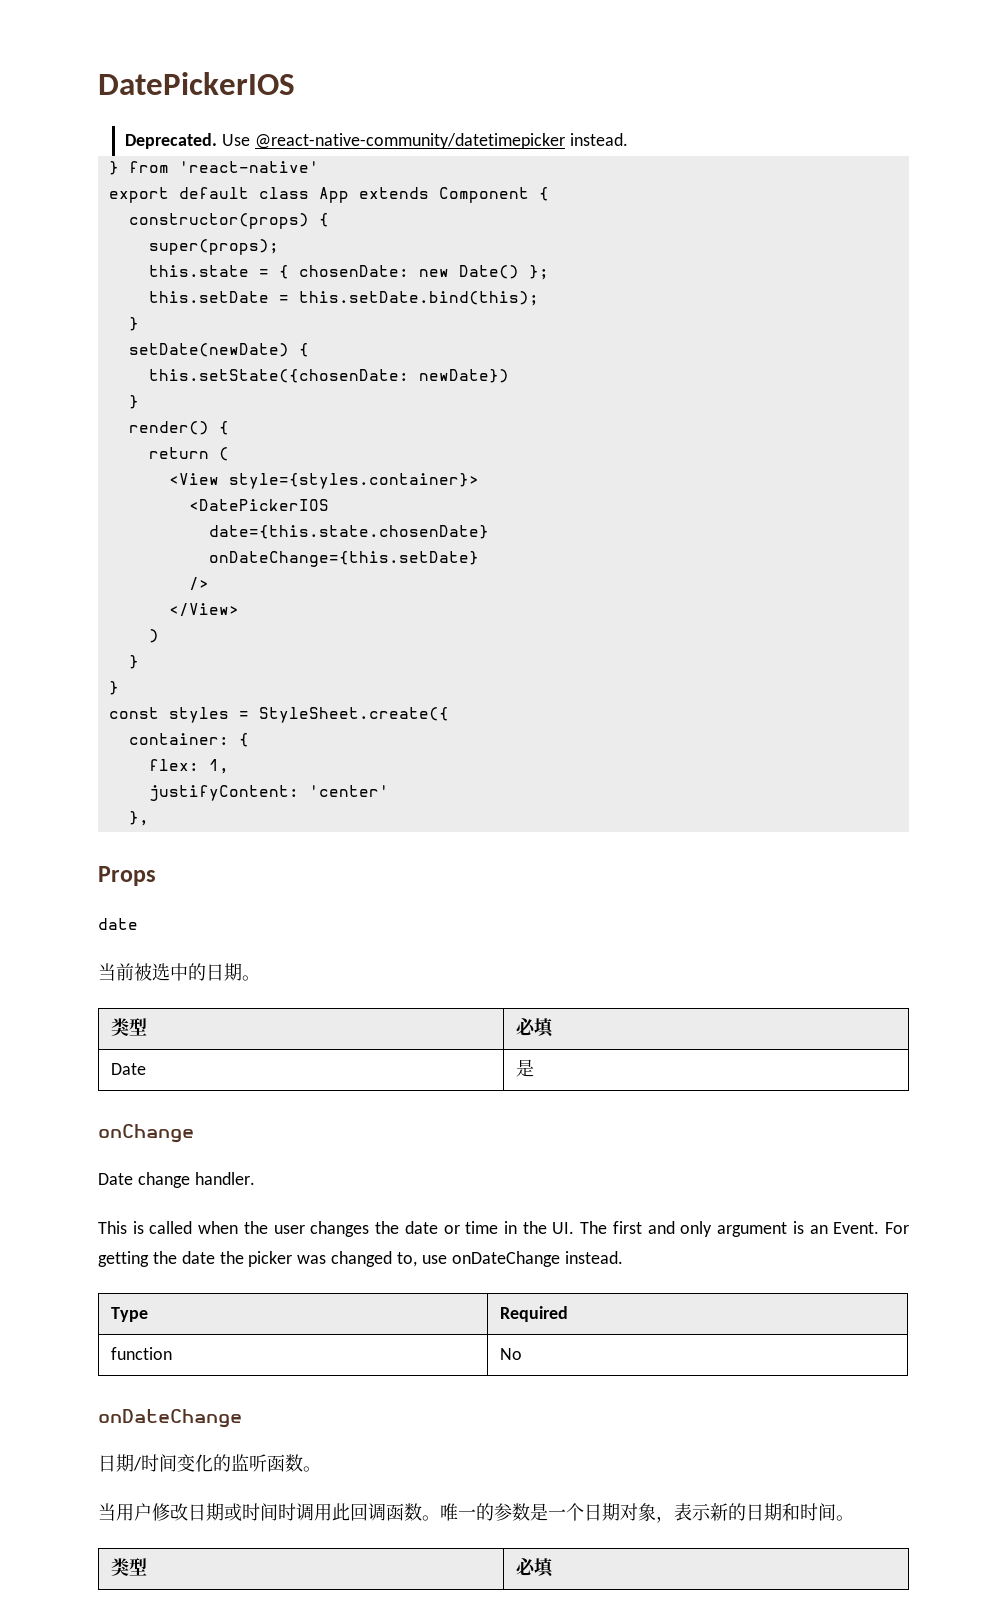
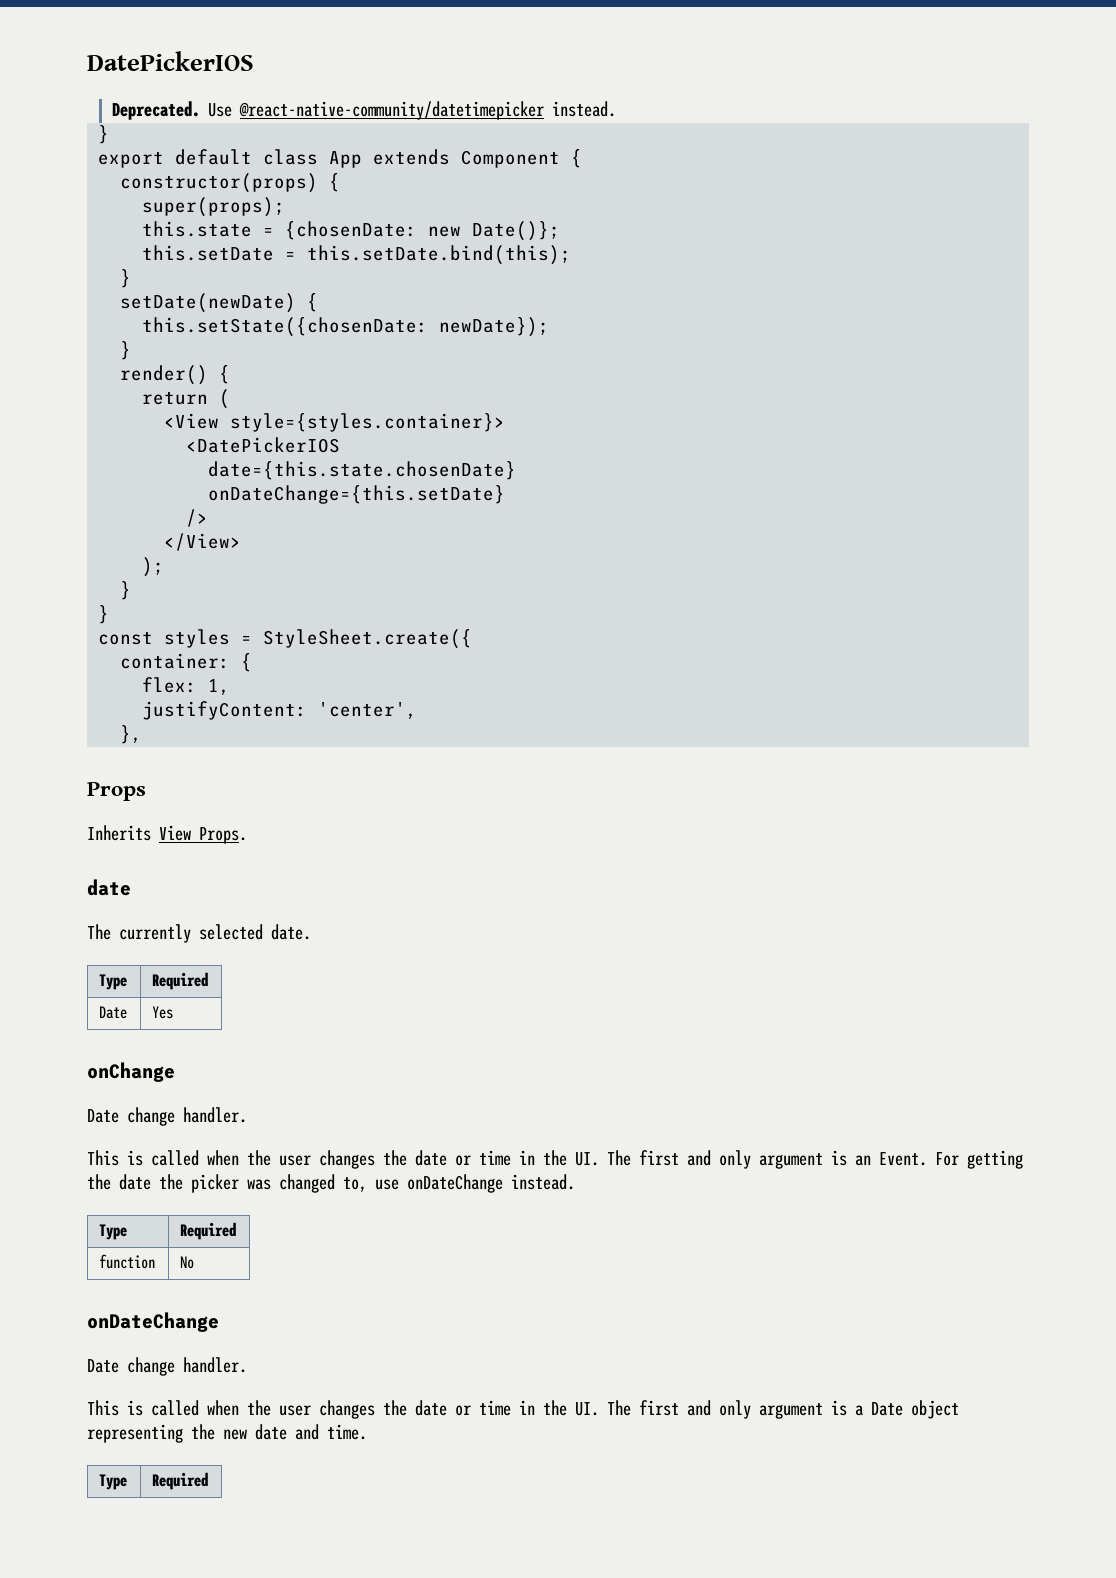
  Use @react-native-community/datetimepicker instead.
- } from 'react-native'
+ }
- this.state = { chosenDate: new Date() };
+ this.state = {chosenDate: new Date()};
- this.setState({chosenDate: newDate})
+ this.setState({chosenDate: newDate});
- )
+ );
- justifyContent: 'center'
+ justifyContent: 'center',
  Props
+ Inherits View Props.
  date
- 当前被选中的日期。
- 类型 | 必填
+ The currently selected date.
+ Type | Required
- Date | 是
+ Date | Yes
  function | No
  onDateChange
- 日期/时间变化的监听函数。
- 当用户修改日期或时间时调用此回调函数。唯一的参数是一个日期对象，表示新的日期和时间。
- 类型 | 必填
+ Date change handler.
+ This is called when the user changes the date or time in the UI. The first and only argument is a Date object representing the new date and time.
+ Type | Required

